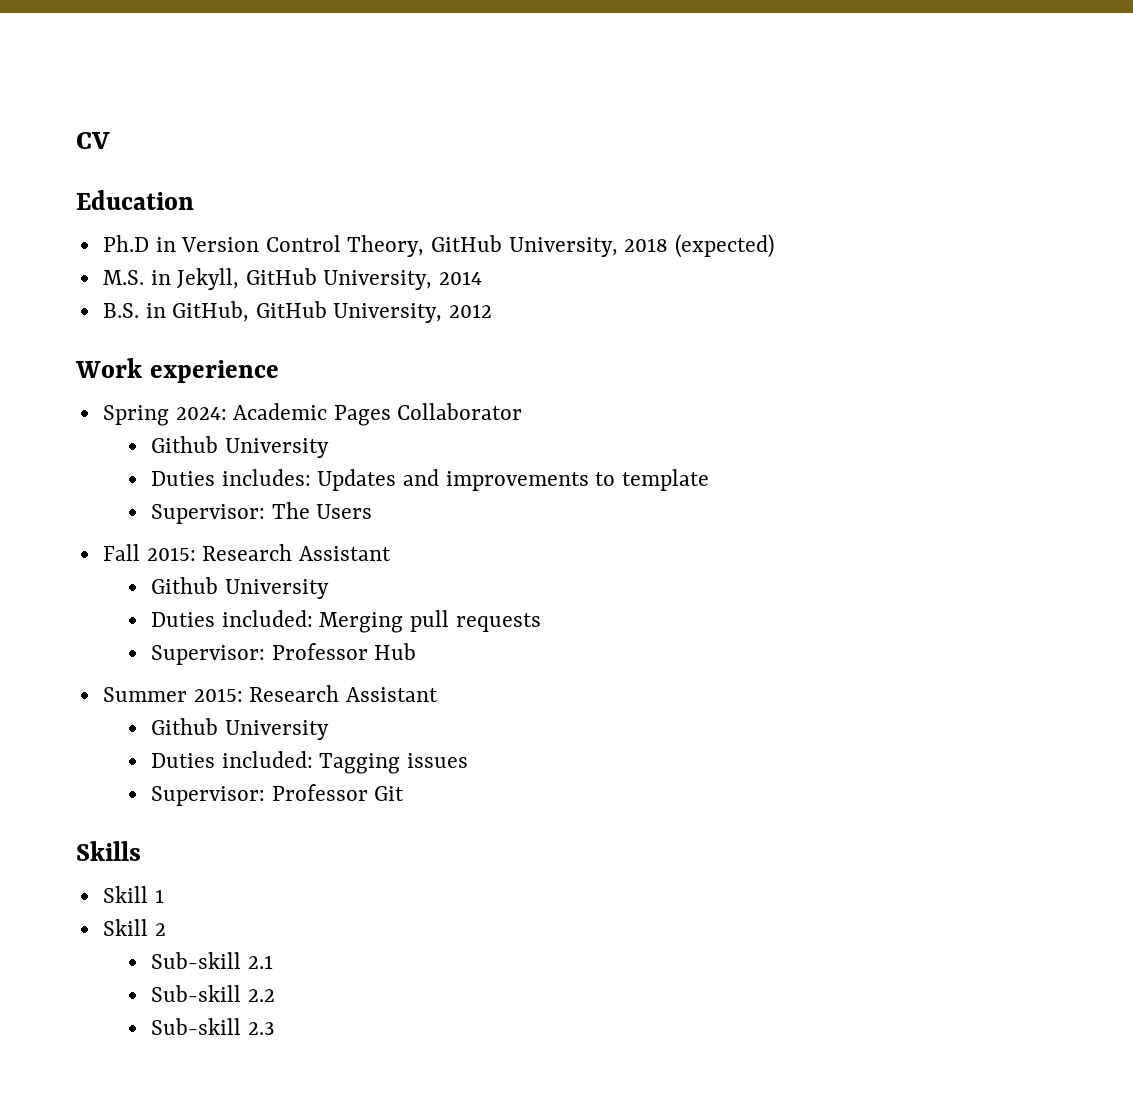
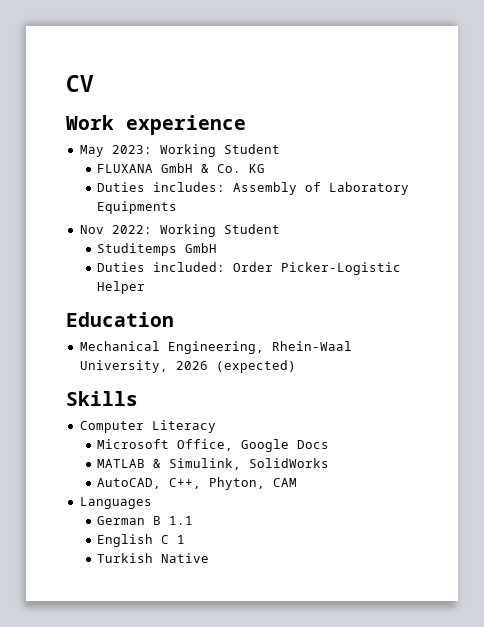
+ Work experience
+ May 2023: Working Student
+ FLUXANA GmbH & Co. KG
+ Duties includes: Assembly of Laboratory Equipments
+ Nov 2022: Working Student
+ Studitemps GmbH
+ Duties included: Order Picker-Logistic Helper
  Education
- Ph.D in Version Control Theory, GitHub University, 2018 (expected)
- M.S. in Jekyll, GitHub University, 2014
- B.S. in GitHub, GitHub University, 2012
- Work experience
- Spring 2024: Academic Pages Collaborator
- Github University
- Duties includes: Updates and improvements to template
- Supervisor: The Users
- Fall 2015: Research Assistant
- Github University
- Duties included: Merging pull requests
- Supervisor: Professor Hub
- Summer 2015: Research Assistant
- Github University
- Duties included: Tagging issues
- Supervisor: Professor Git
+ Mechanical Engineering, Rhein-Waal University, 2026 (expected)
  Skills
- Skill 1
- Skill 2
- Sub-skill 2.1
- Sub-skill 2.2
- Sub-skill 2.3
+ Computer Literacy
+ Microsoft Office, Google Docs
+ MATLAB & Simulink, SolidWorks
+ AutoCAD, C++, Phyton, CAM
+ Languages
+ German B 1.1
+ English C 1
+ Turkish Native

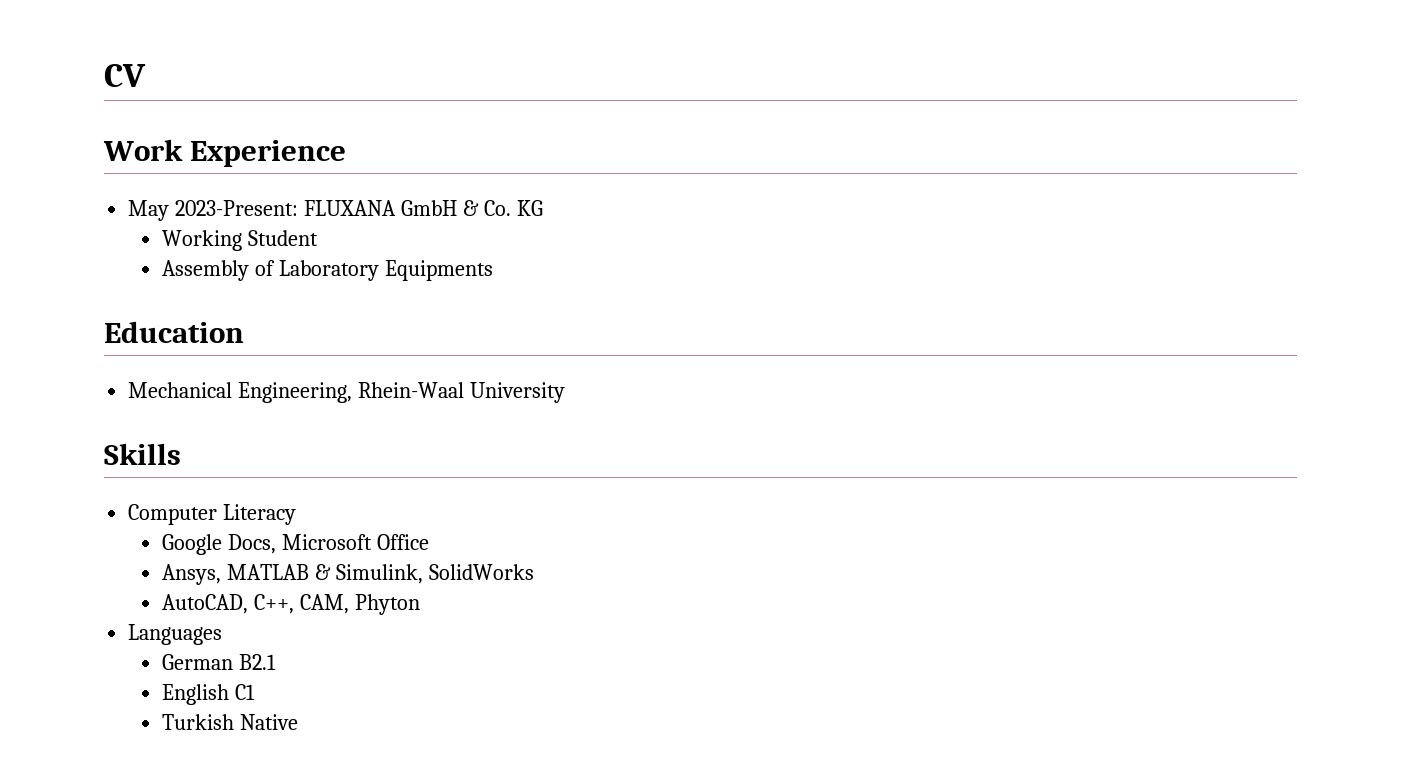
- Work experience
+ Work Experience
- May 2023: Working Student
- FLUXANA GmbH & Co. KG
+ May 2023-Present: FLUXANA GmbH & Co. KG
- Duties includes: Assembly of Laboratory Equipments
+ Working Student
+ Assembly of Laboratory Equipments
- Nov 2022: Working Student
- Studitemps GmbH
- Duties included: Order Picker-Logistic Helper
- Mechanical Engineering, Rhein-Waal University, 2026 (expected)
+ Mechanical Engineering, Rhein-Waal University
- Microsoft Office, Google Docs
- MATLAB & Simulink, SolidWorks
+ Google Docs, Microsoft Office
+ Ansys, MATLAB & Simulink, SolidWorks
- AutoCAD, C++, Phyton, CAM
+ AutoCAD, C++, CAM, Phyton
- German B 1.1
+ German B2.1
- English C 1
+ English C1

